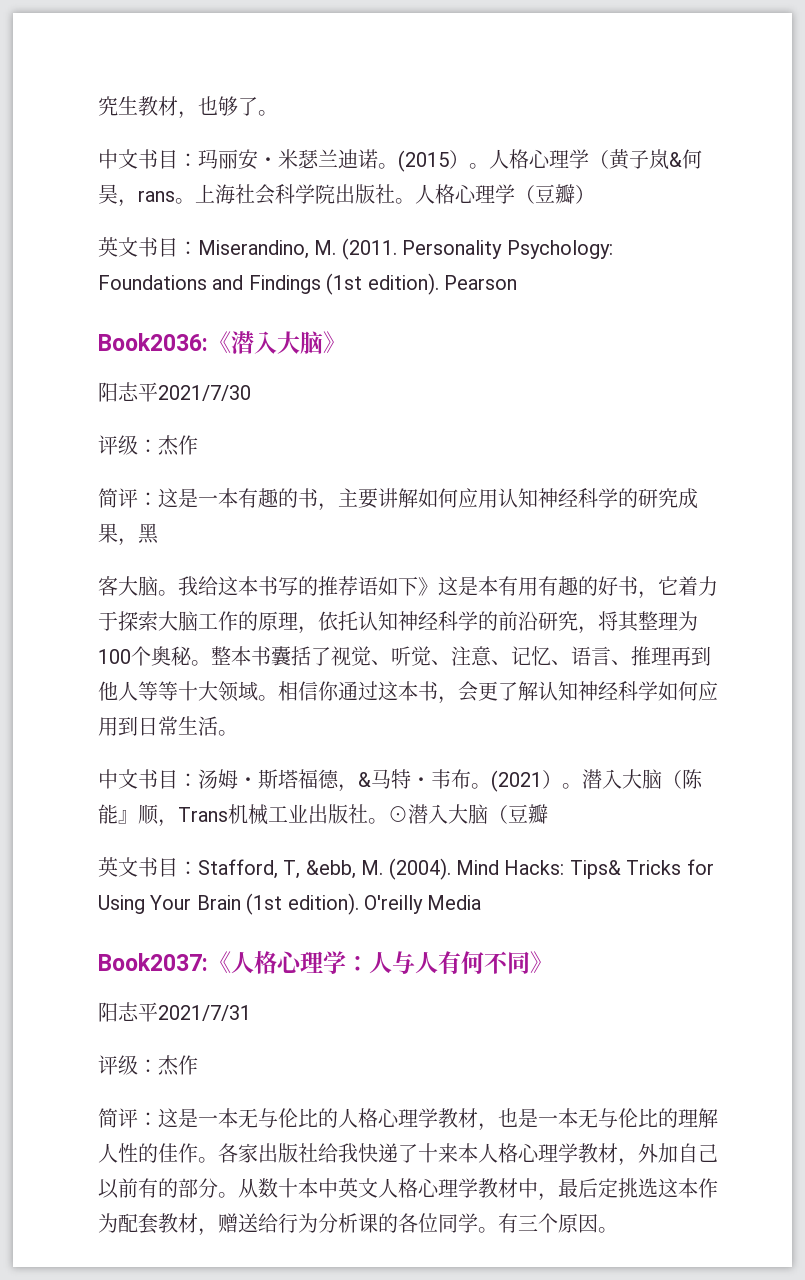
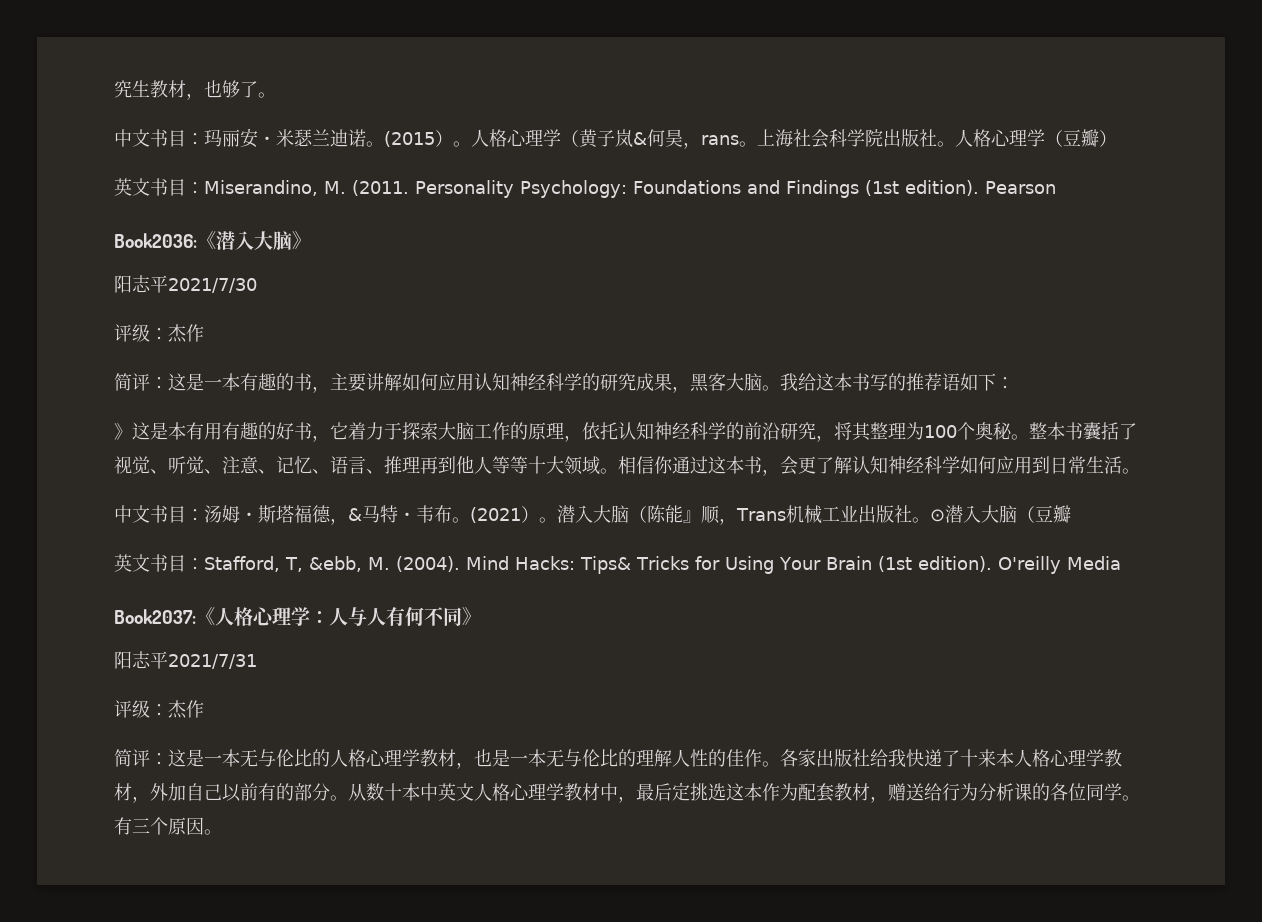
- 简评：这是一本有趣的书，主要讲解如何应用认知神经科学的研究成果，黑
- 客大脑。
+ 简评：这是一本有趣的书，主要讲解如何应用认知神经科学的研究成果，黑客大脑。
- 我给这本书写的推荐语如下》这是本有用有趣的好书，它着力于探索大脑工作的原理，依托认知神经科学的前沿研究，将其整理为100个奥秘。
+ 我给这本书写的推荐语如下：
+ 》这是本有用有趣的好书，它着力于探索大脑工作的原理，依托认知神经科学的前沿研究，将其整理为100个奥秘。

